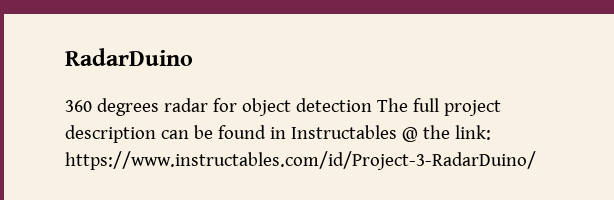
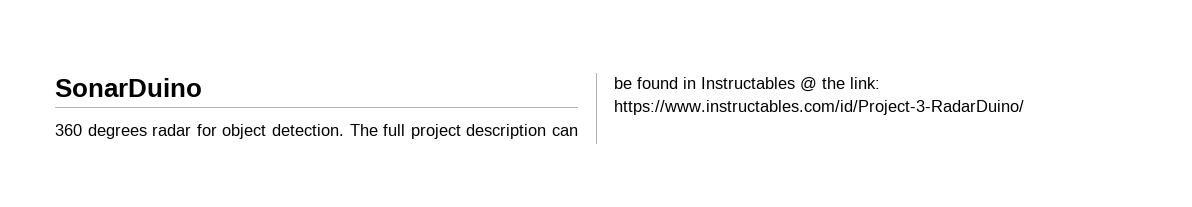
- RadarDuino
+ SonarDuino
- 360 degrees radar for object detection The full project description can be found in Instructables @ the link: https://www.instructables.com/id/Project-3-RadarDuino/
+ 360 degrees radar for object detection. The full project description can be found in Instructables @ the link: https://www.instructables.com/id/Project-3-RadarDuino/

